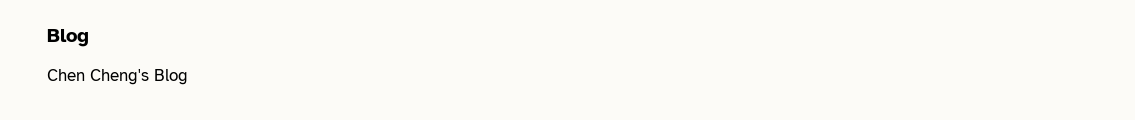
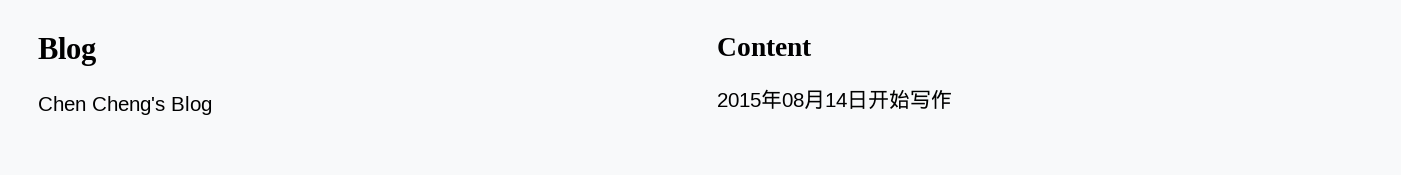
+ Content
+ 2015年08月14日开始写作

